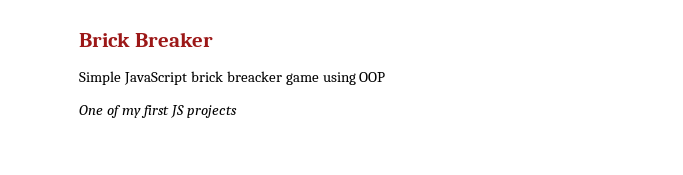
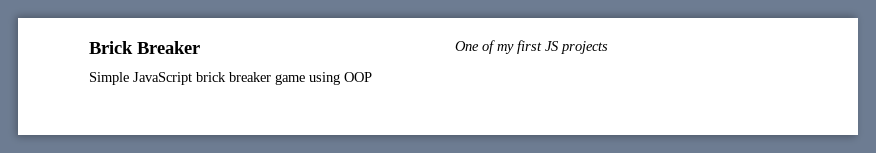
- Simple JavaScript brick breacker game using OOP
+ Simple JavaScript brick breaker game using OOP

